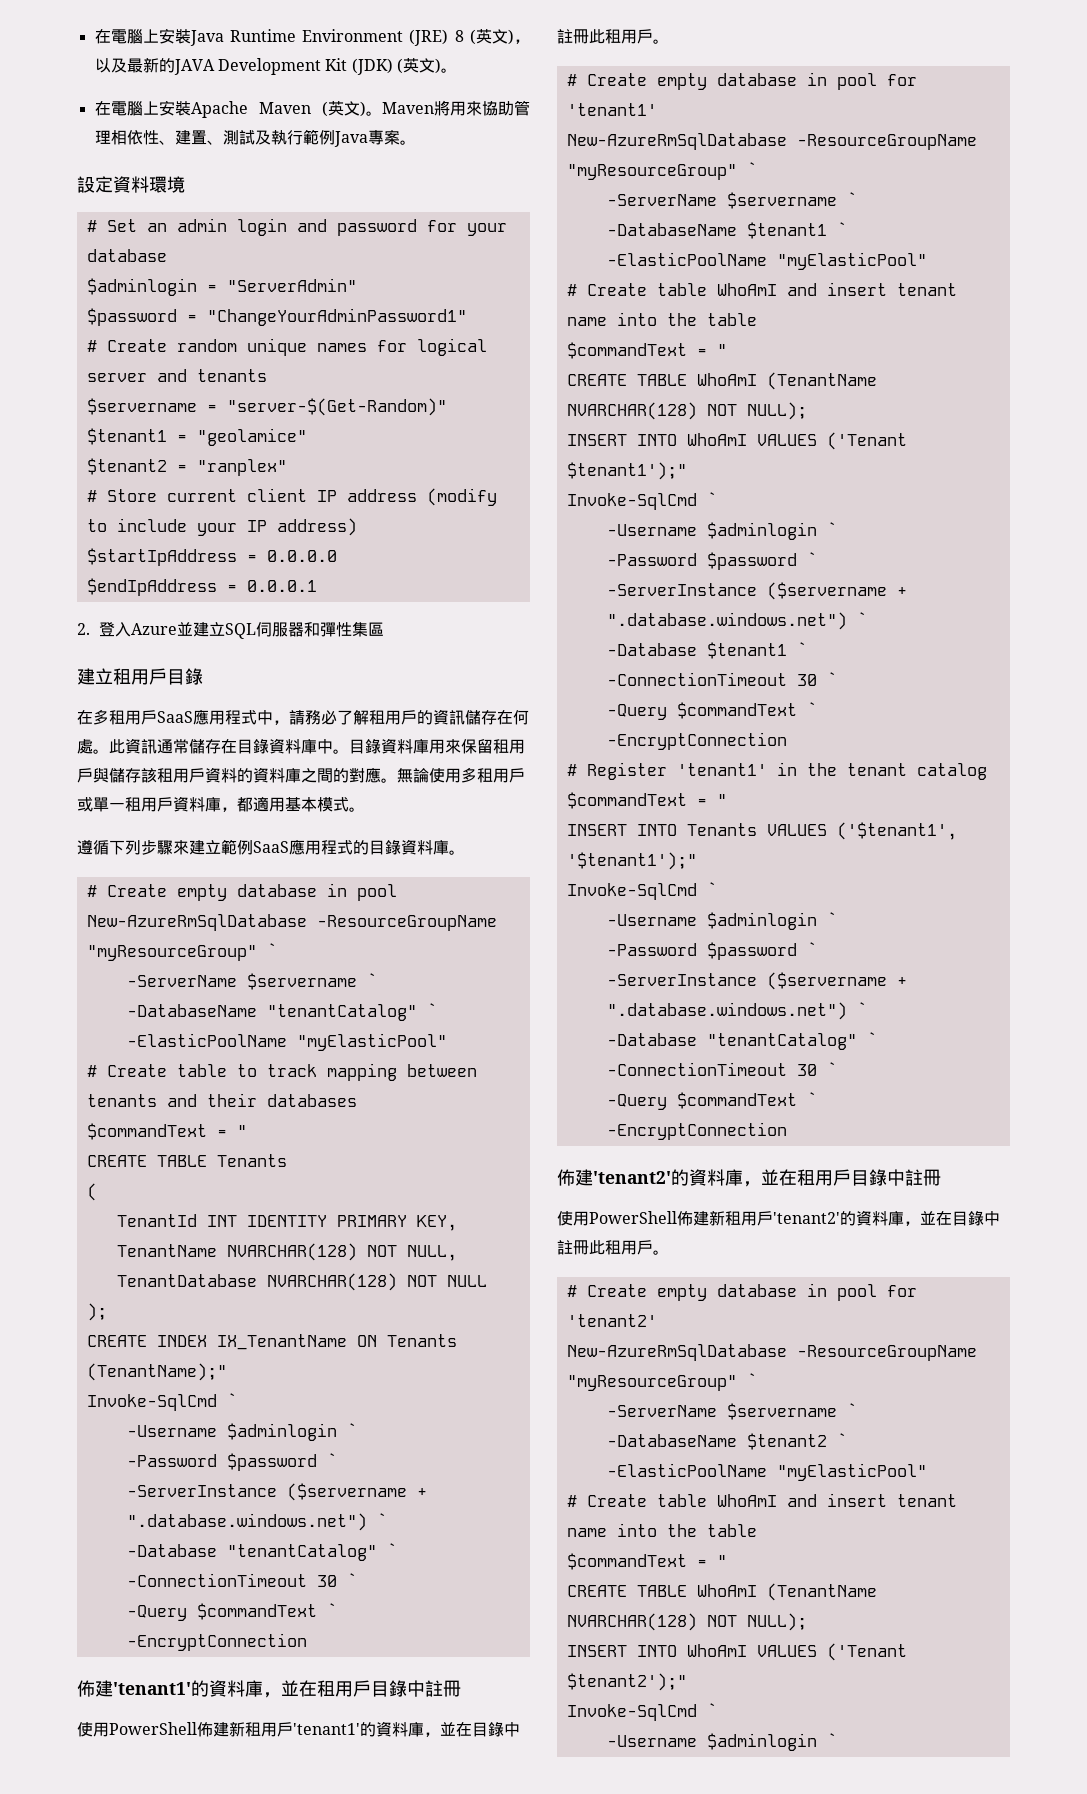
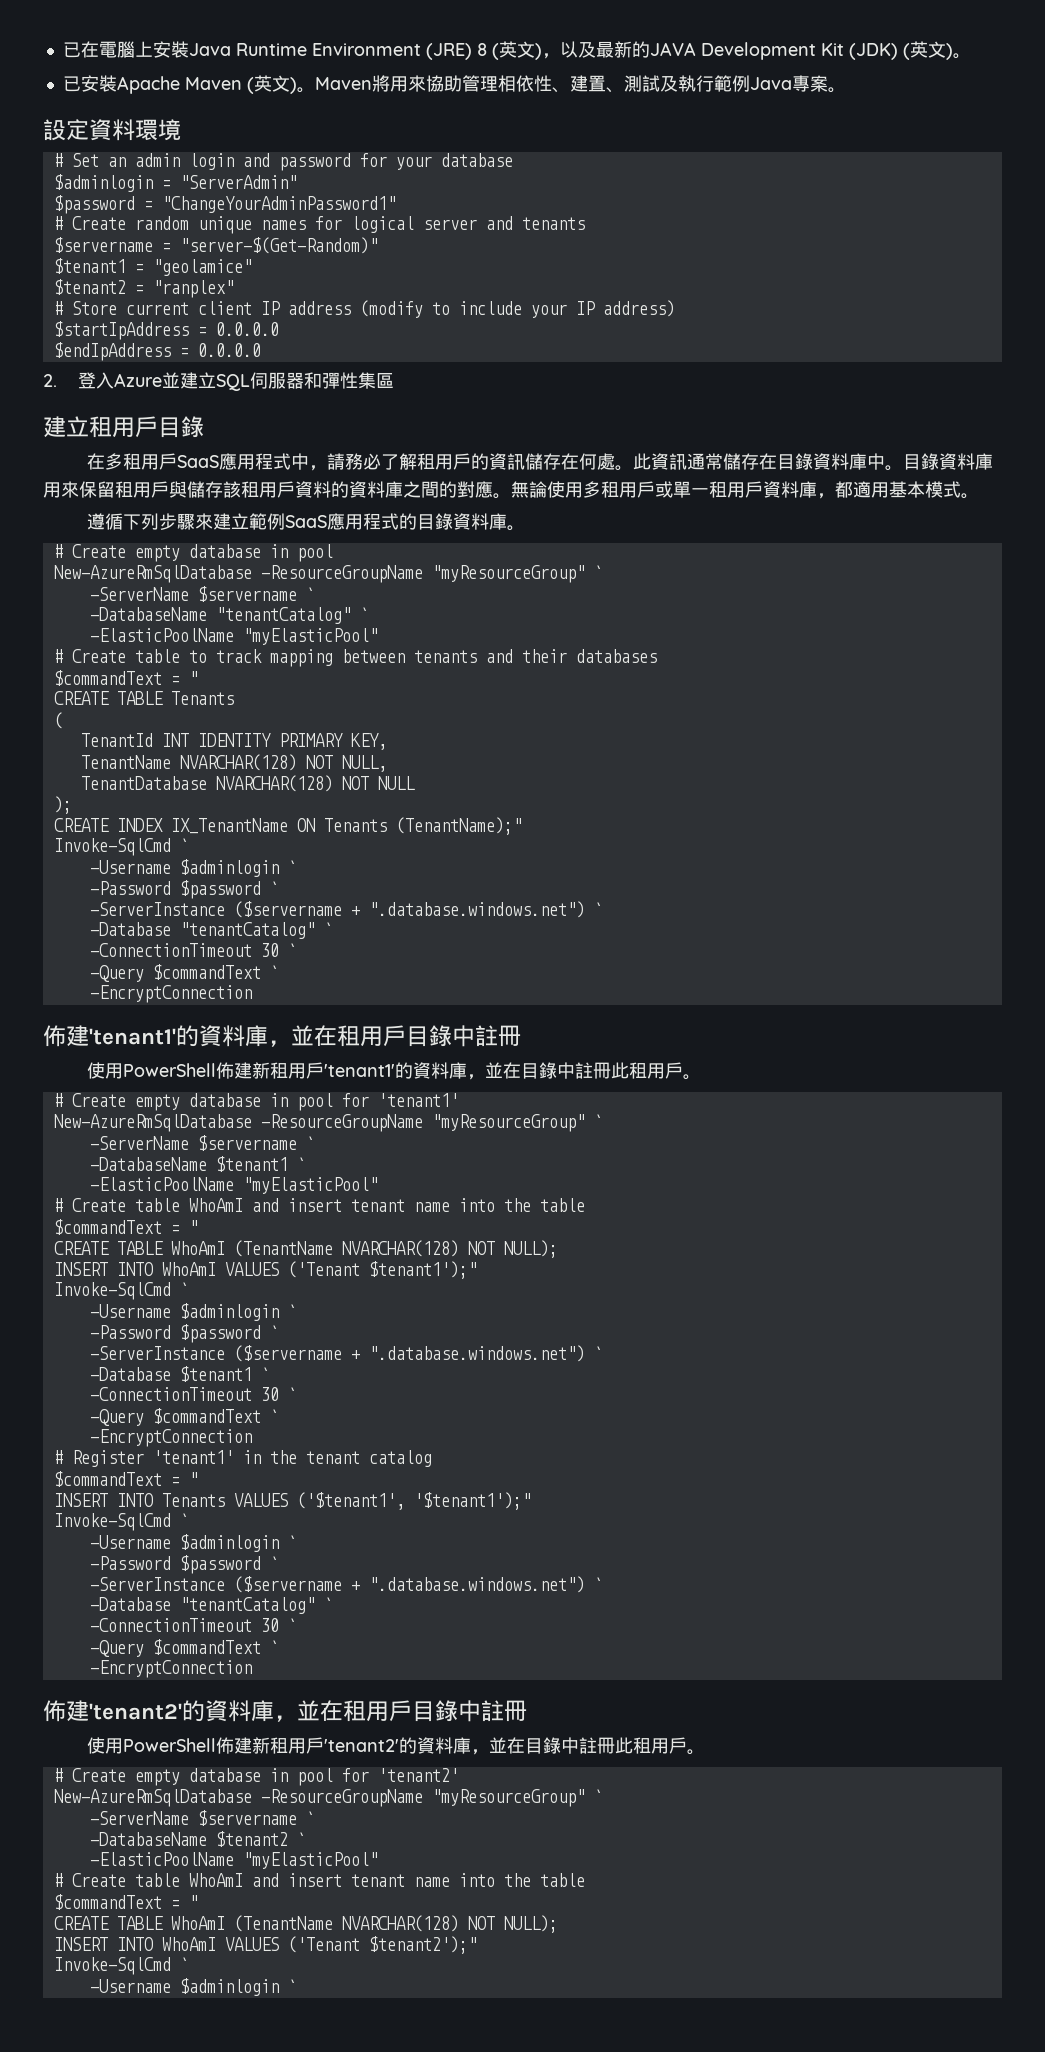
- 在電腦上安裝Java Runtime Environment (JRE) 8 (英文)，以及最新的JAVA Development Kit (JDK) (英文)。
+ 已在電腦上安裝Java Runtime Environment (JRE) 8 (英文)，以及最新的JAVA Development Kit (JDK) (英文)。
- 在電腦上安裝Apache Maven (英文)。
+ 已安裝Apache Maven (英文)。
- $endIpAddress = 0.0.0.1
+ $endIpAddress = 0.0.0.0

